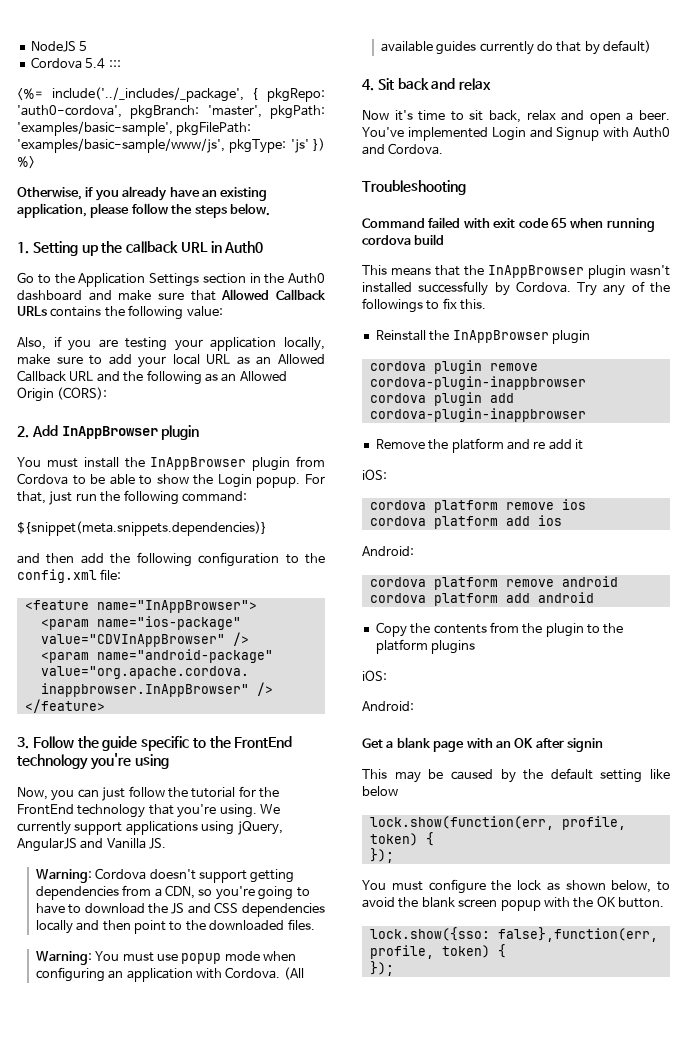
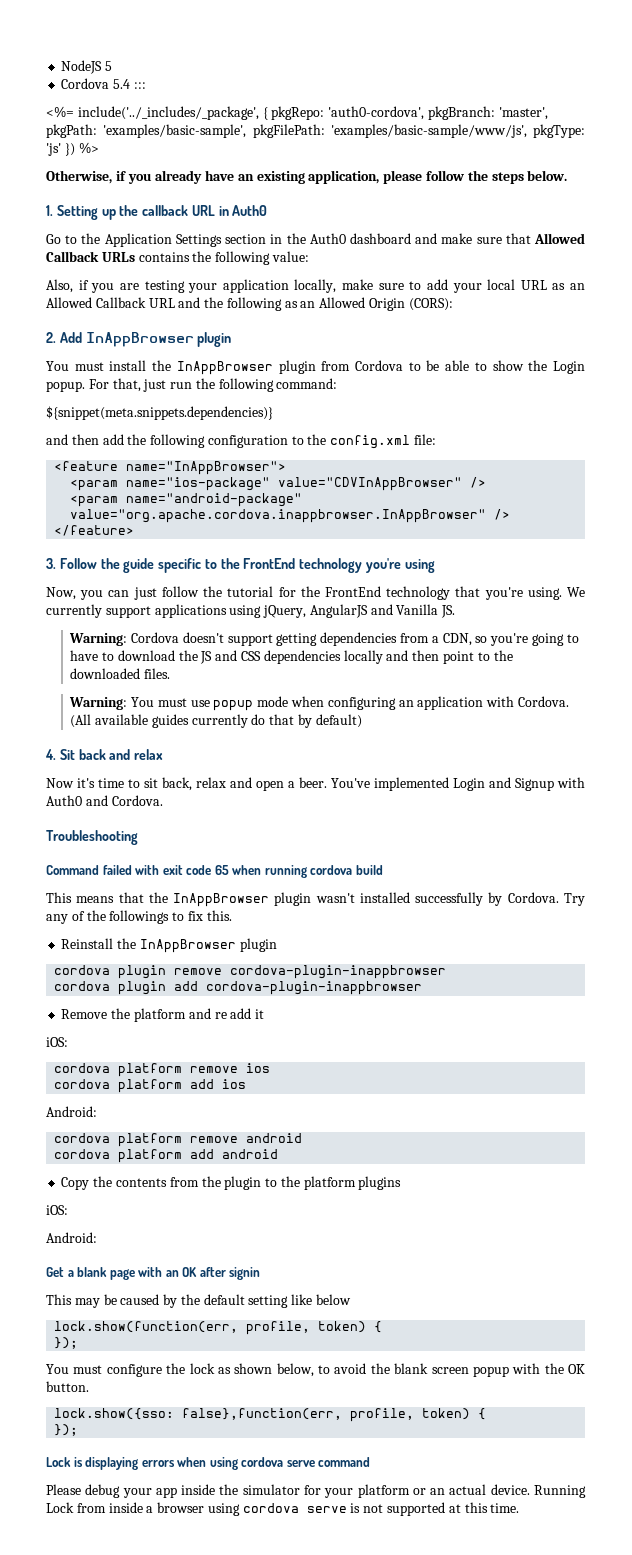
+ Lock is displaying errors when using cordova serve command
+ Please debug your app inside the simulator for your platform or an actual device. Running Lock from inside a browser using cordova serve is not supported at this time.

